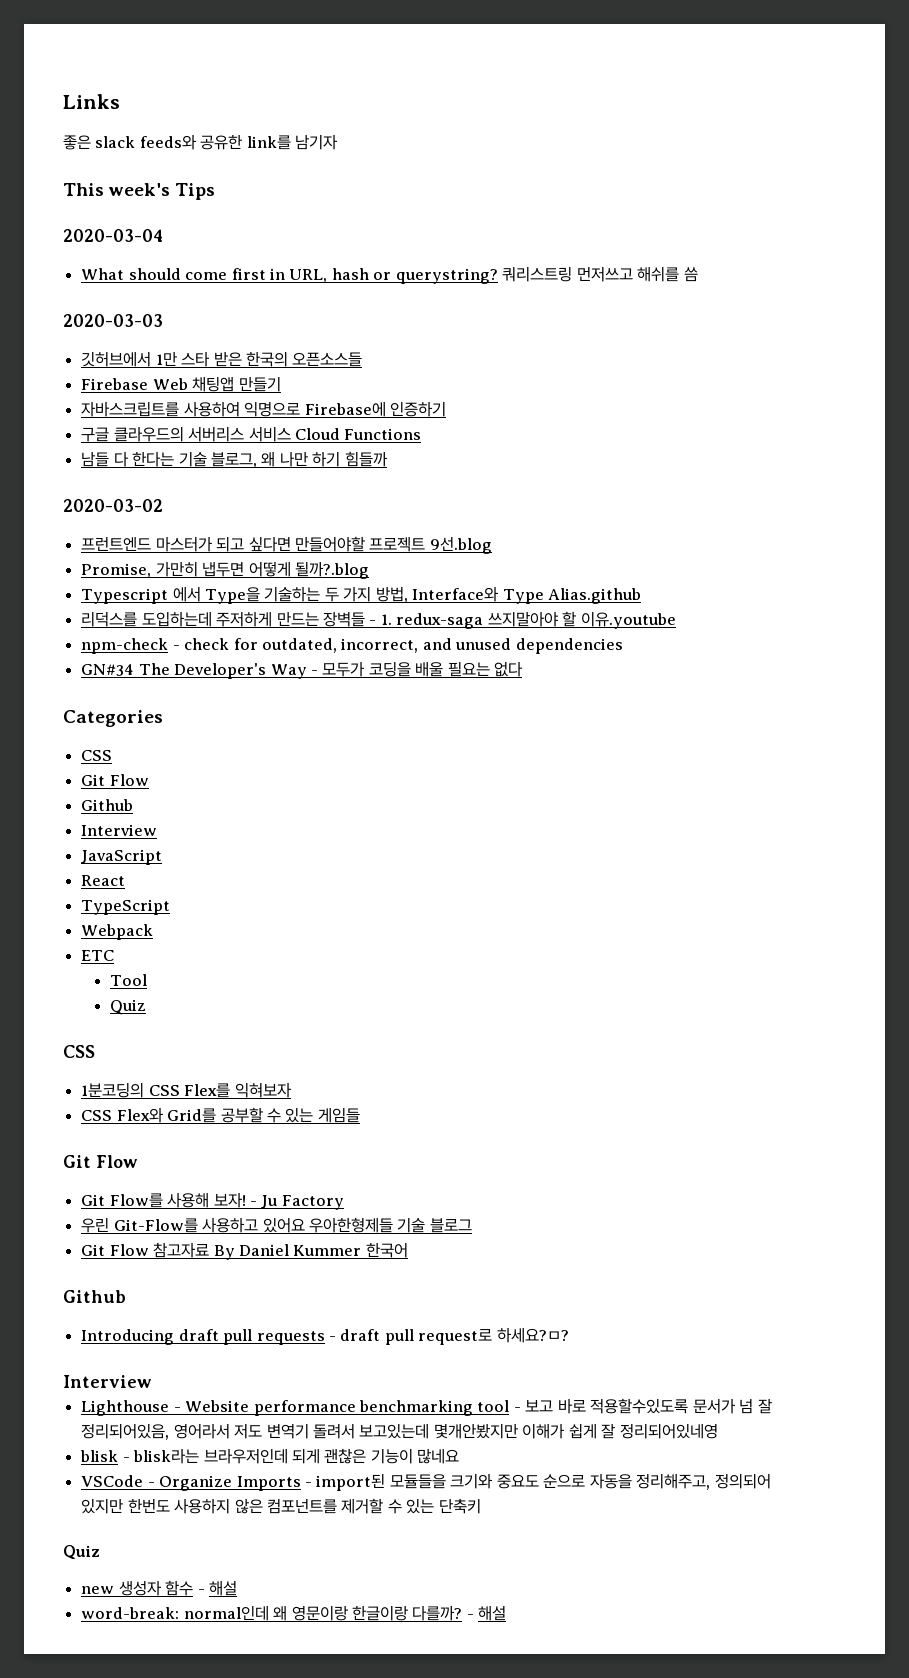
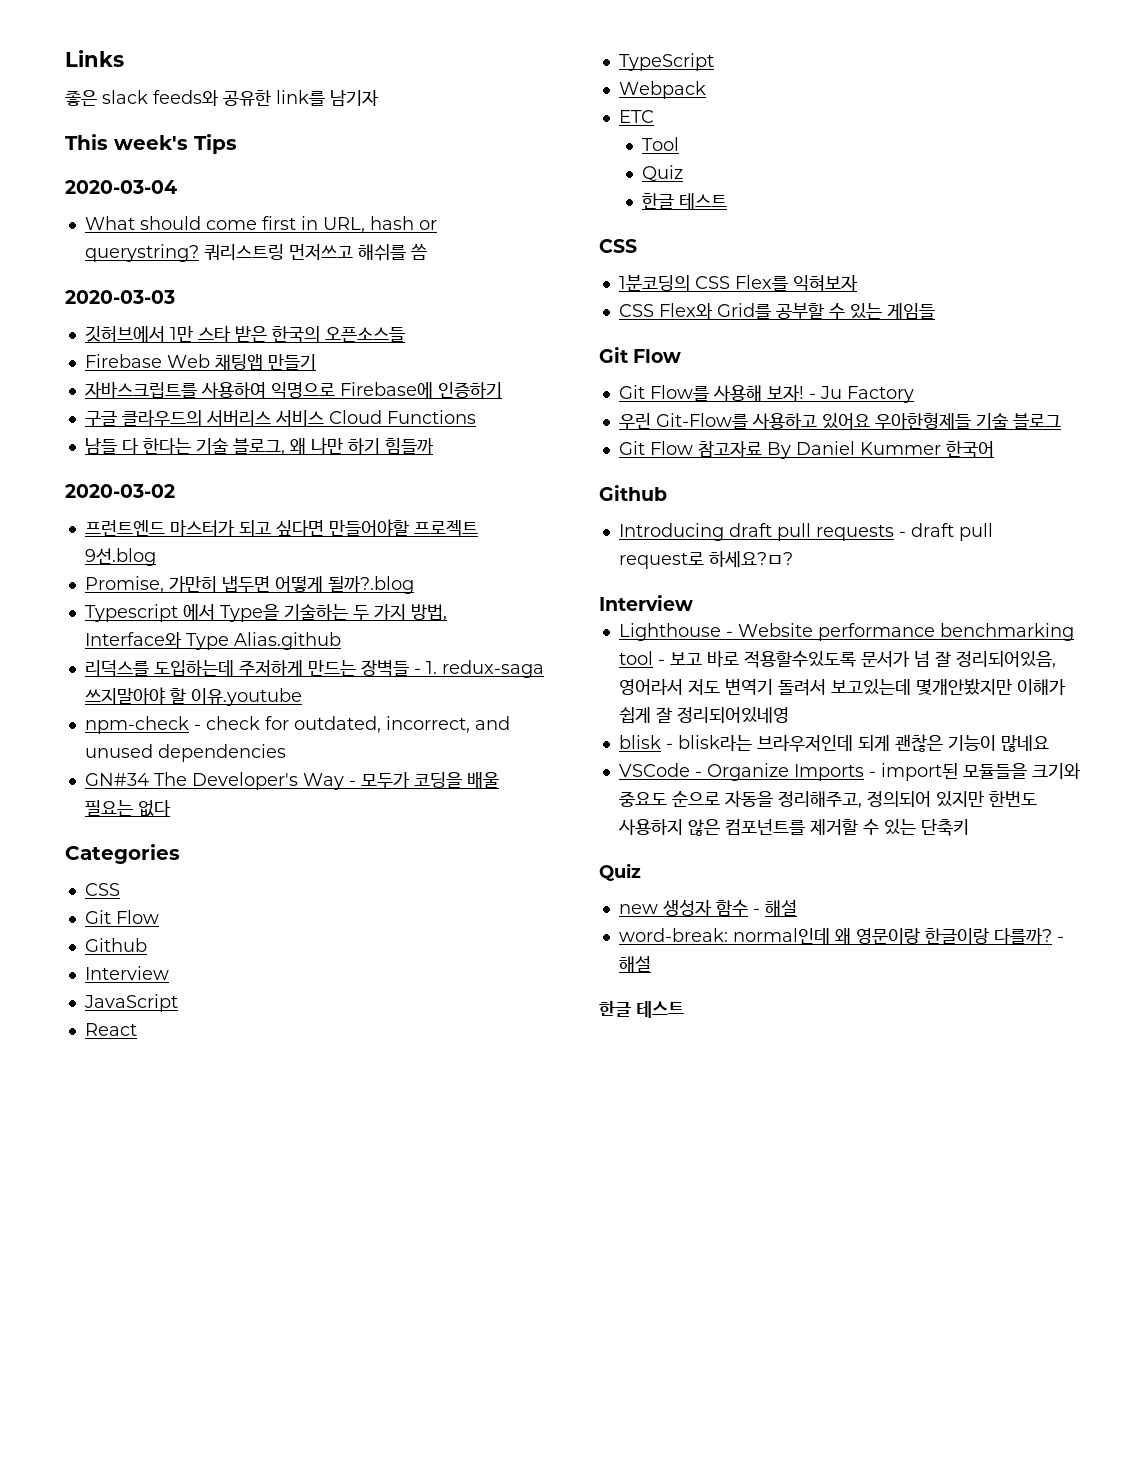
  Tool
  Quiz
+ 한글 테스트
  word-break: normal인데 왜 영문이랑 한글이랑 다를까? - 해설
+ 한글 테스트

